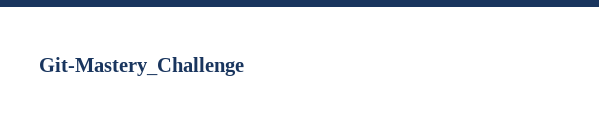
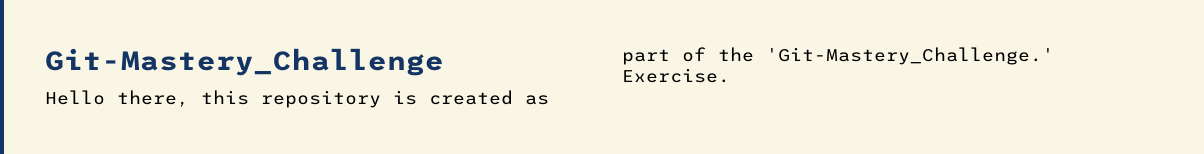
+ Hello there, this repository is created as part of the 'Git-Mastery_Challenge.' Exercise.

